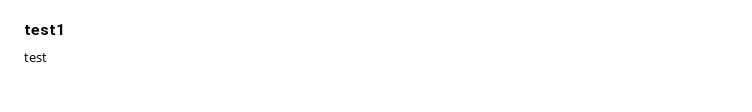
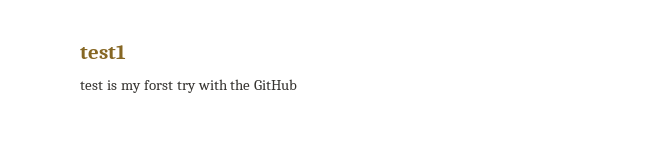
- test
+ test is my forst try with the GitHub

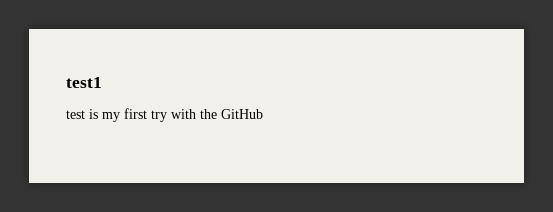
- test is my forst try with the GitHub
+ test is my first try with the GitHub

